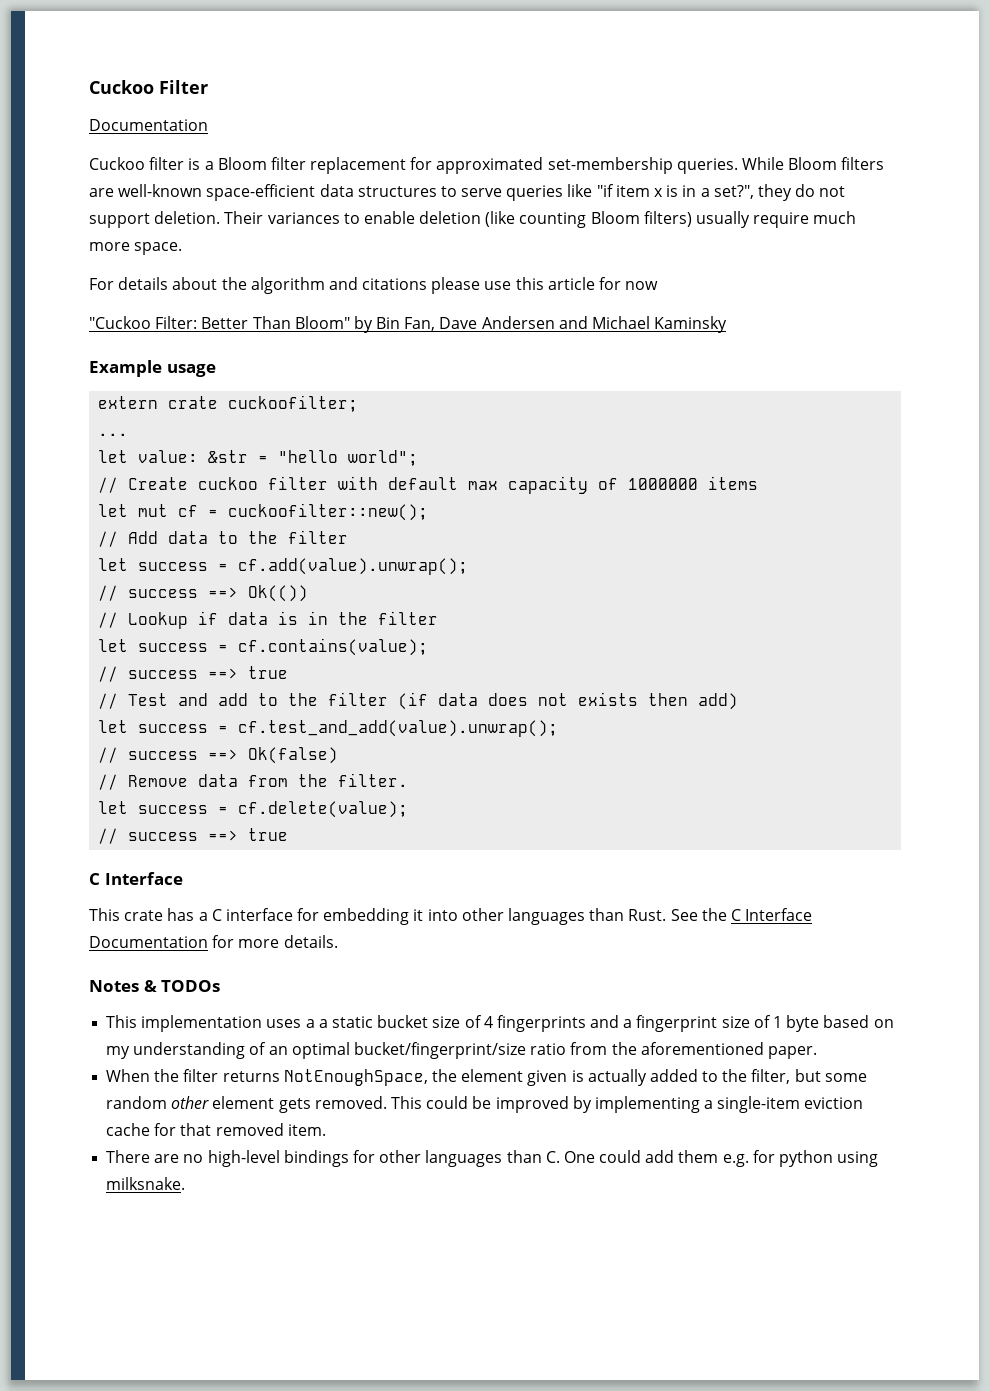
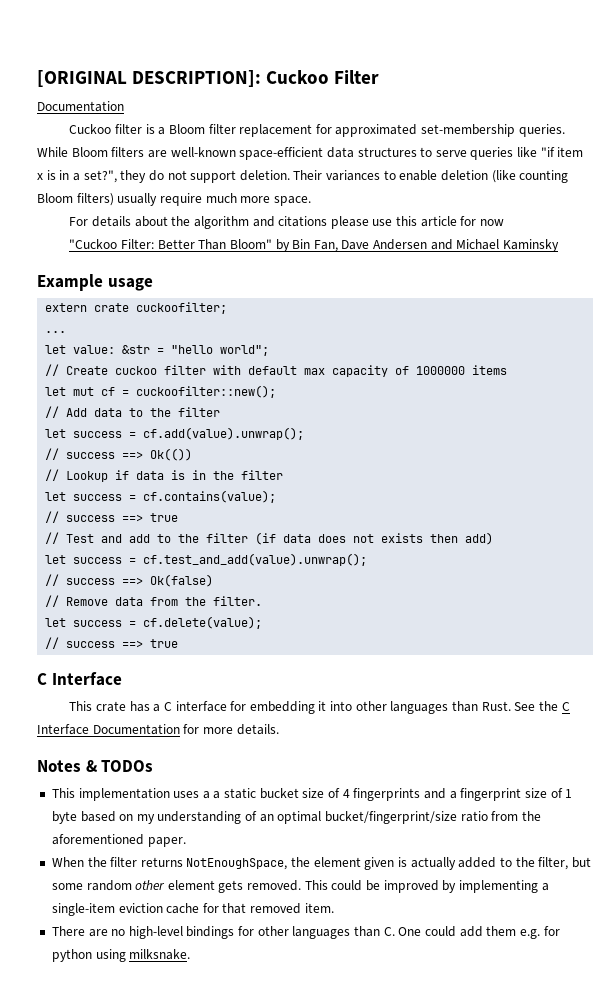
- Cuckoo Filter
+ [ORIGINAL DESCRIPTION]: Cuckoo Filter

